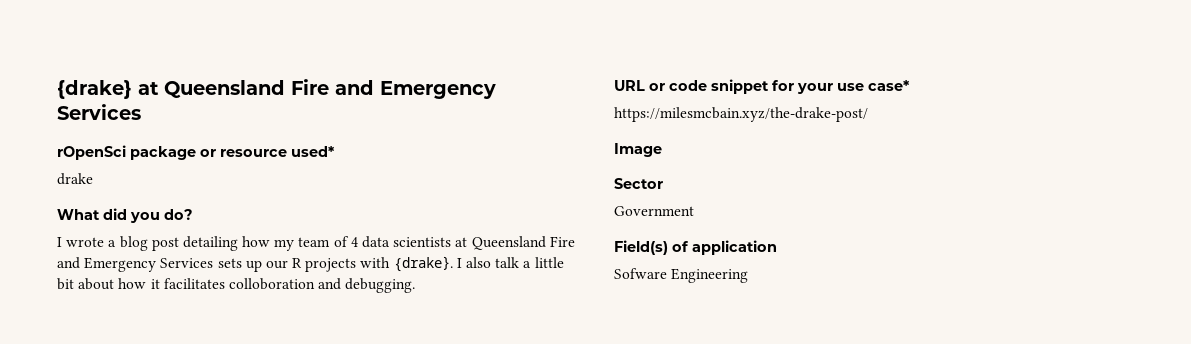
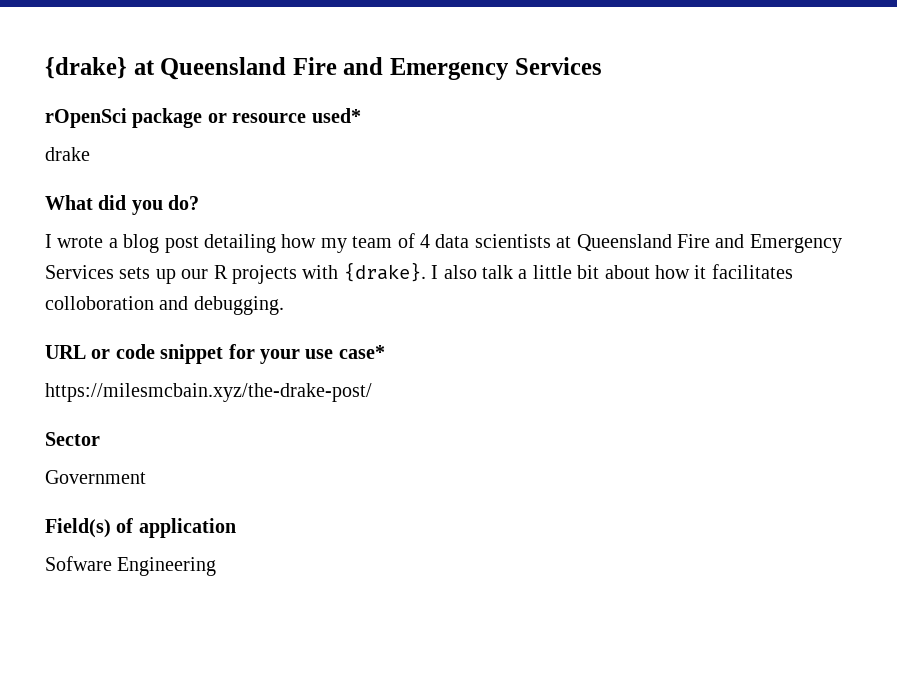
- Image

